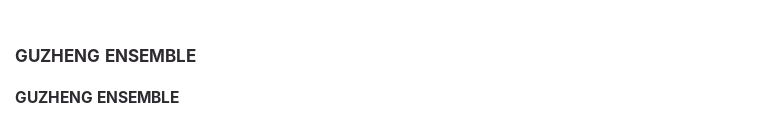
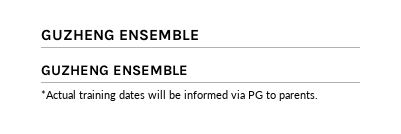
+ *Actual training dates will be informed via PG to parents.

